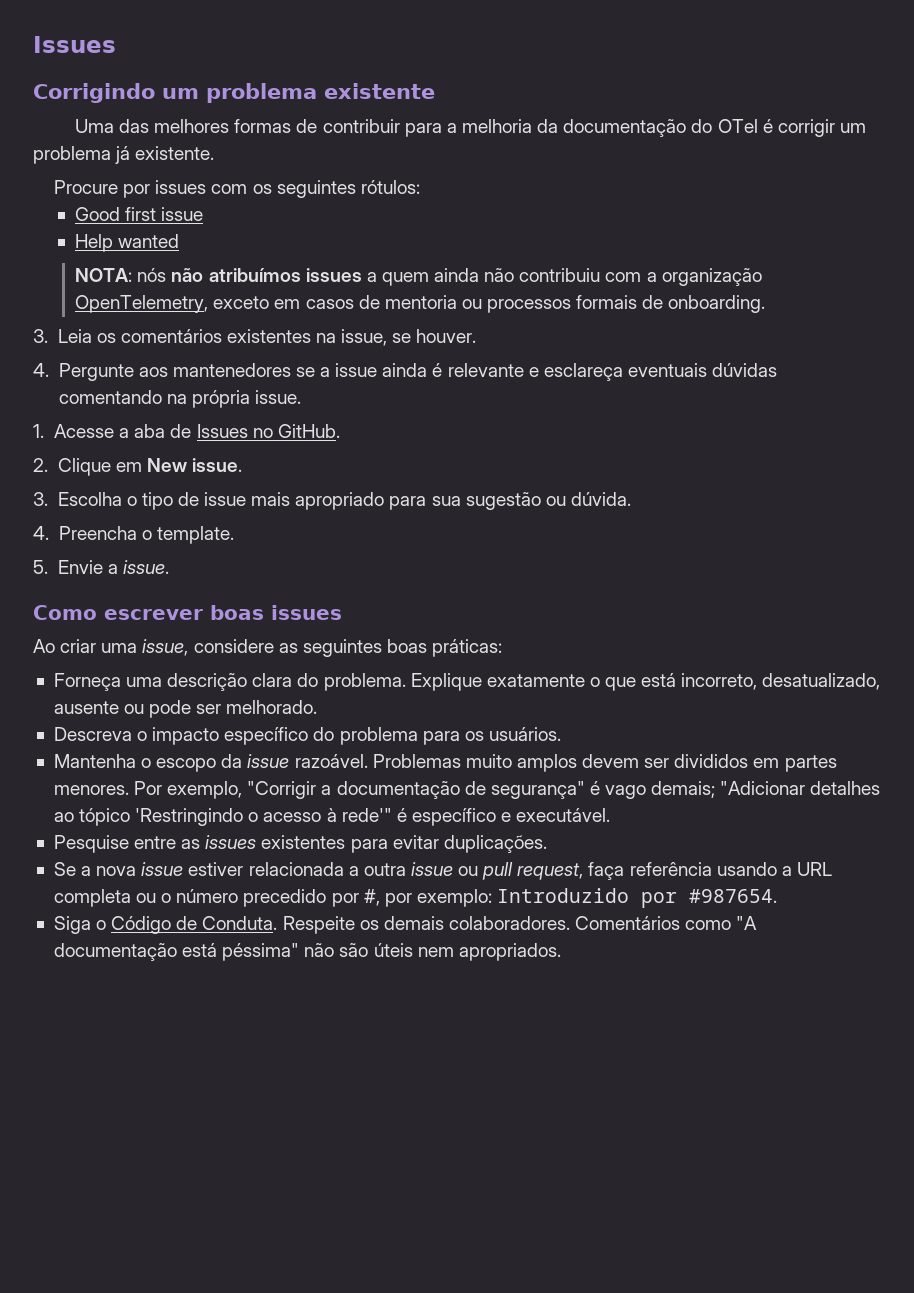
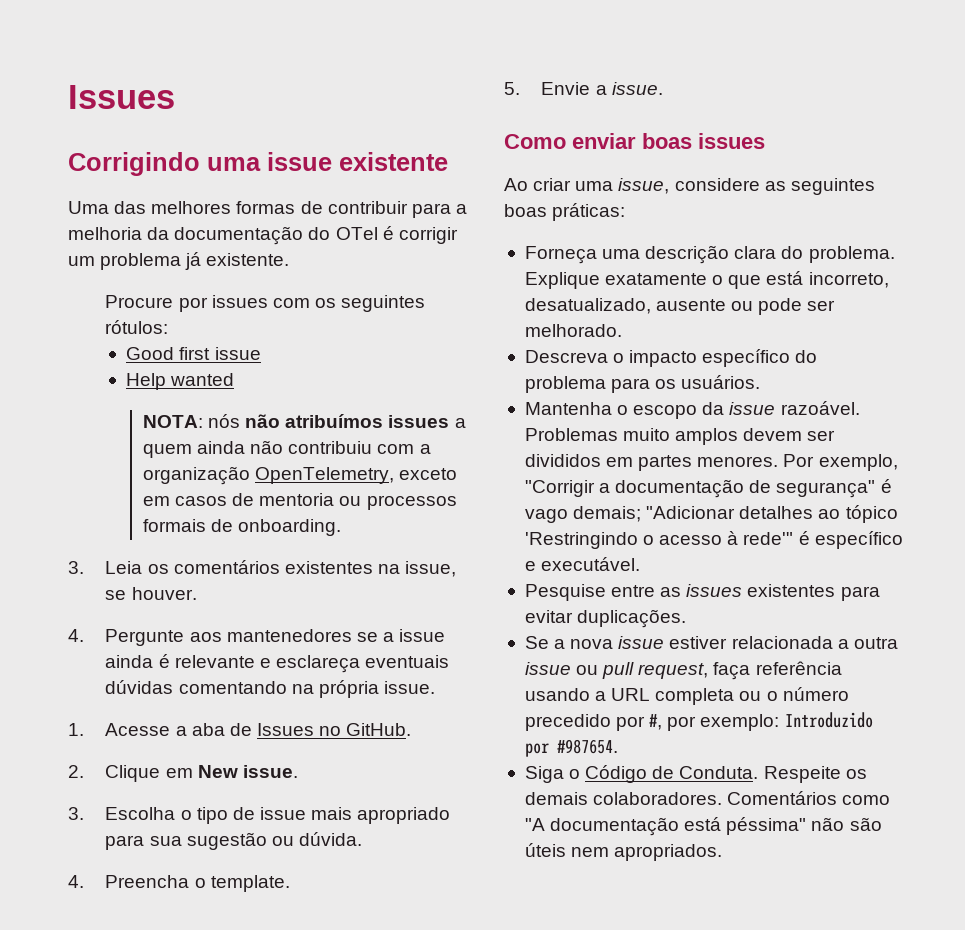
- Corrigindo um problema existente
+ Corrigindo uma issue existente
- Como escrever boas issues
+ Como enviar boas issues

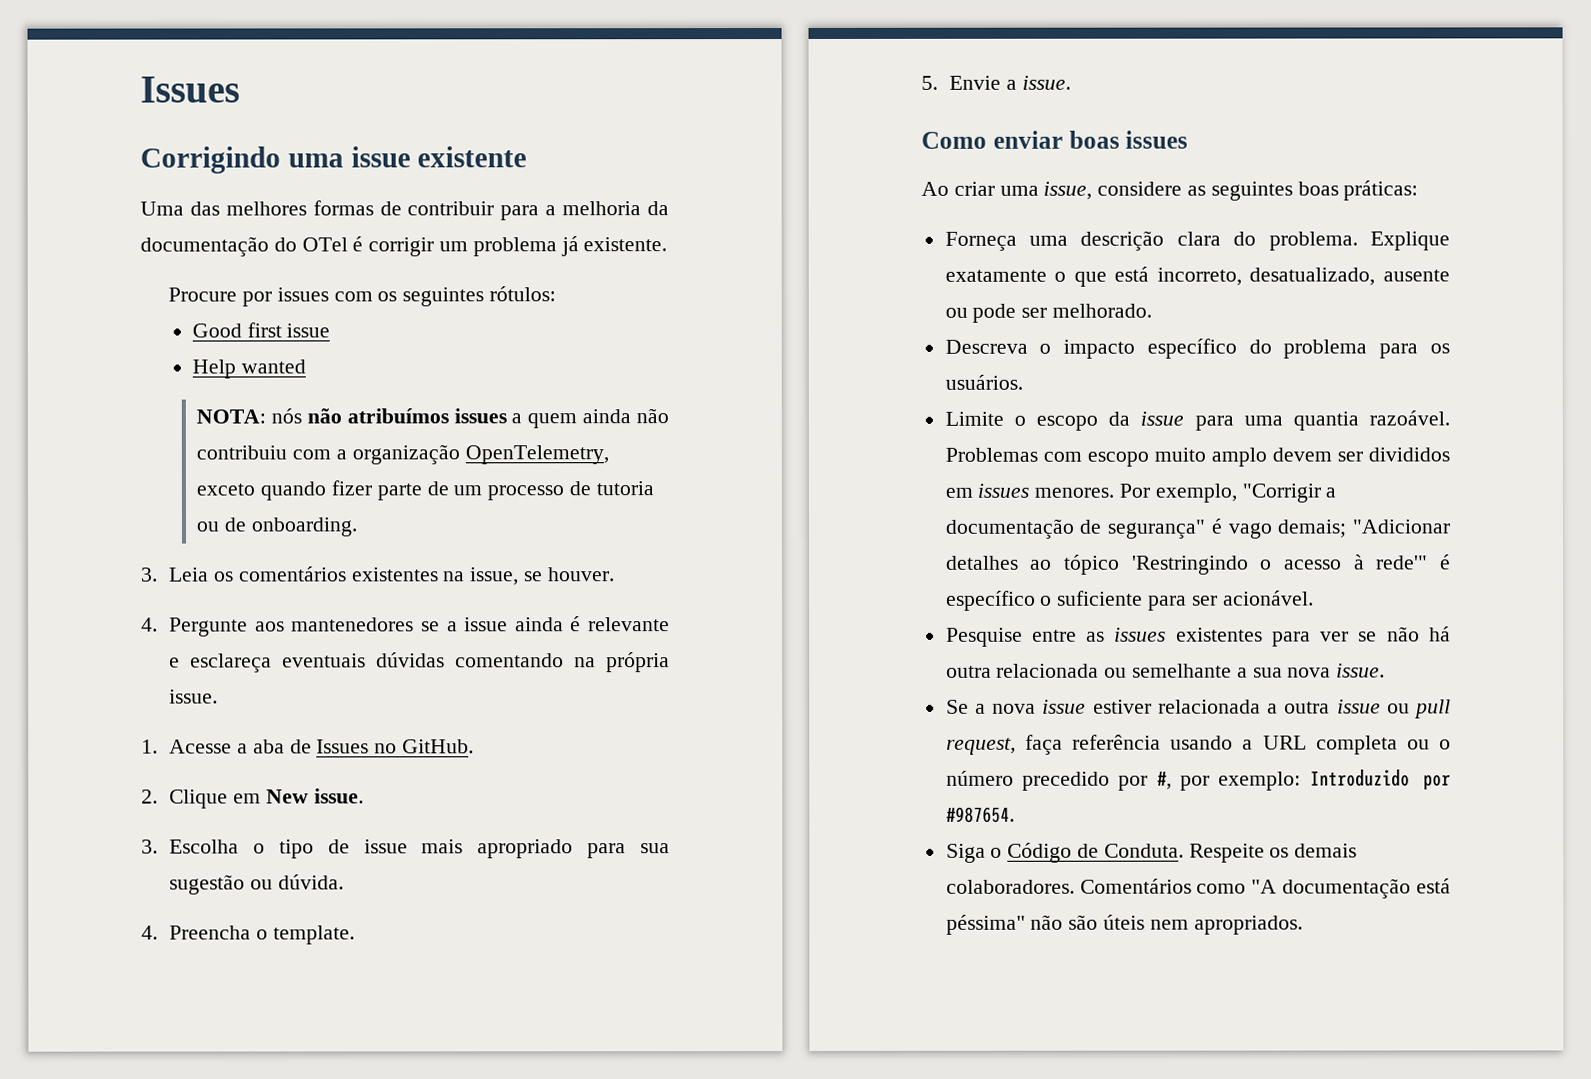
- NOTA: nós não atribuímos issues a quem ainda não contribuiu com a organização OpenTelemetry, exceto em casos de mentoria ou processos formais de onboarding.
+ NOTA: nós não atribuímos issues a quem ainda não contribuiu com a organização OpenTelemetry, exceto quando fizer parte de um processo de tutoria ou de onboarding.
- Mantenha o escopo da issue razoável. Problemas muito amplos devem ser divididos em partes menores.
+ Limite o escopo da issue para uma quantia razoável. Problemas com escopo muito amplo devem ser divididos em issues menores.
- Por exemplo, "Corrigir a documentação de segurança" é vago demais; "Adicionar detalhes ao tópico 'Restringindo o acesso à rede'" é específico e executável.
+ Por exemplo, "Corrigir a documentação de segurança" é vago demais; "Adicionar detalhes ao tópico 'Restringindo o acesso à rede'" é específico o suficiente para ser acionável.
- Pesquise entre as issues existentes para evitar duplicações.
+ Pesquise entre as issues existentes para ver se não há outra relacionada ou semelhante a sua nova issue.

